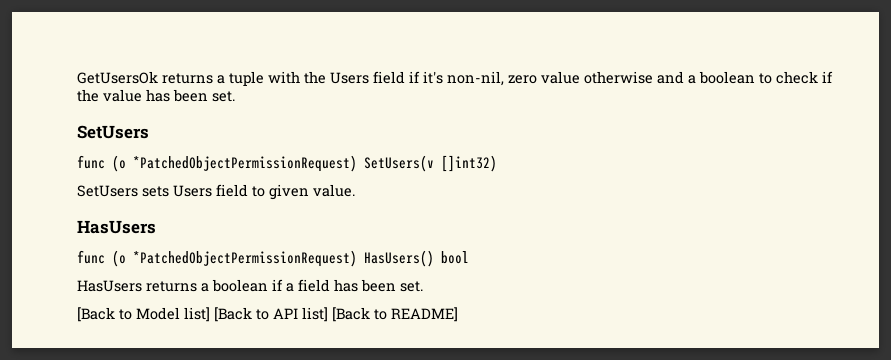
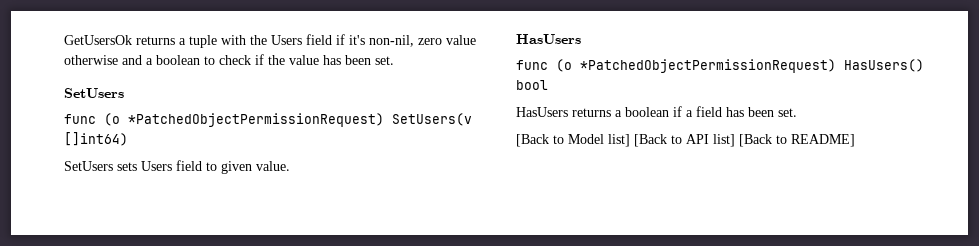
- func (o *PatchedObjectPermissionRequest) SetUsers(v []int32)
+ func (o *PatchedObjectPermissionRequest) SetUsers(v []int64)

